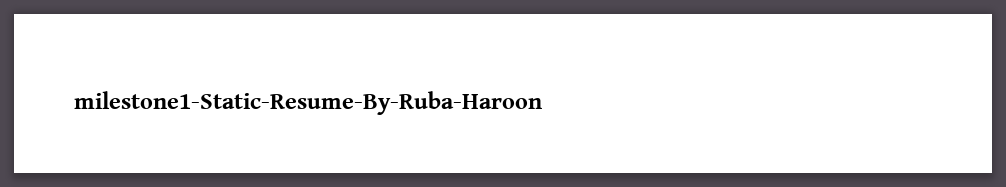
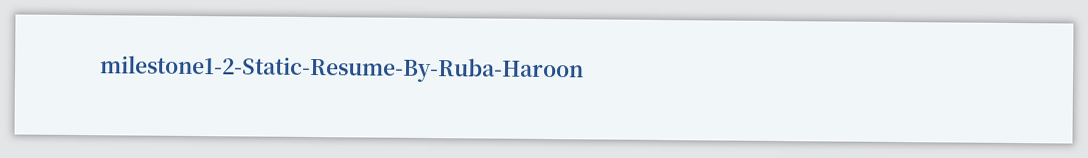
- milestone1-Static-Resume-By-Ruba-Haroon
+ milestone1-2-Static-Resume-By-Ruba-Haroon

